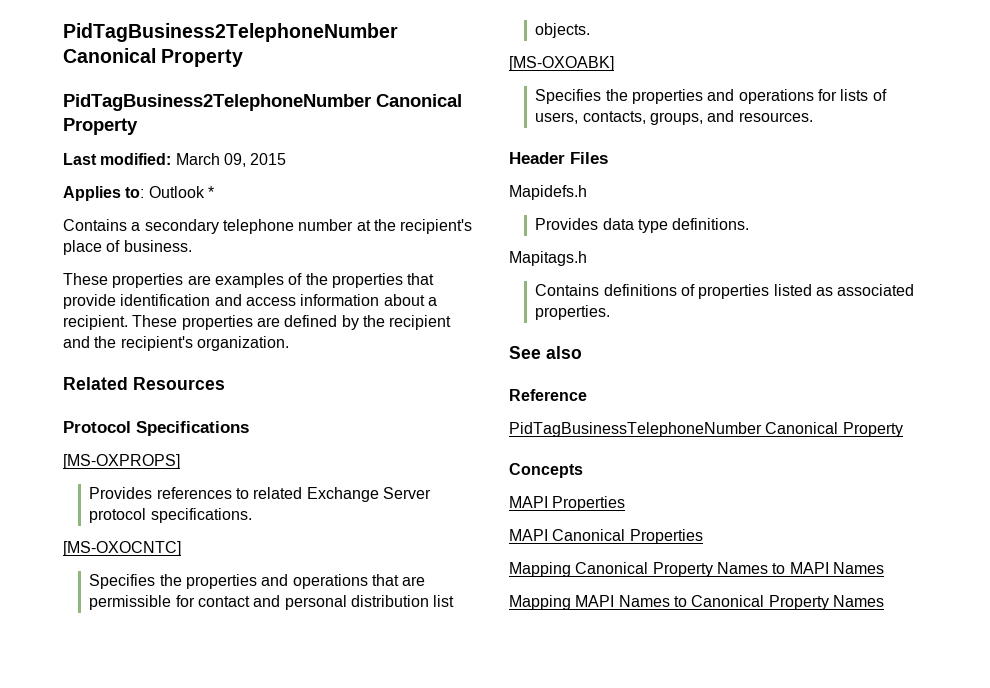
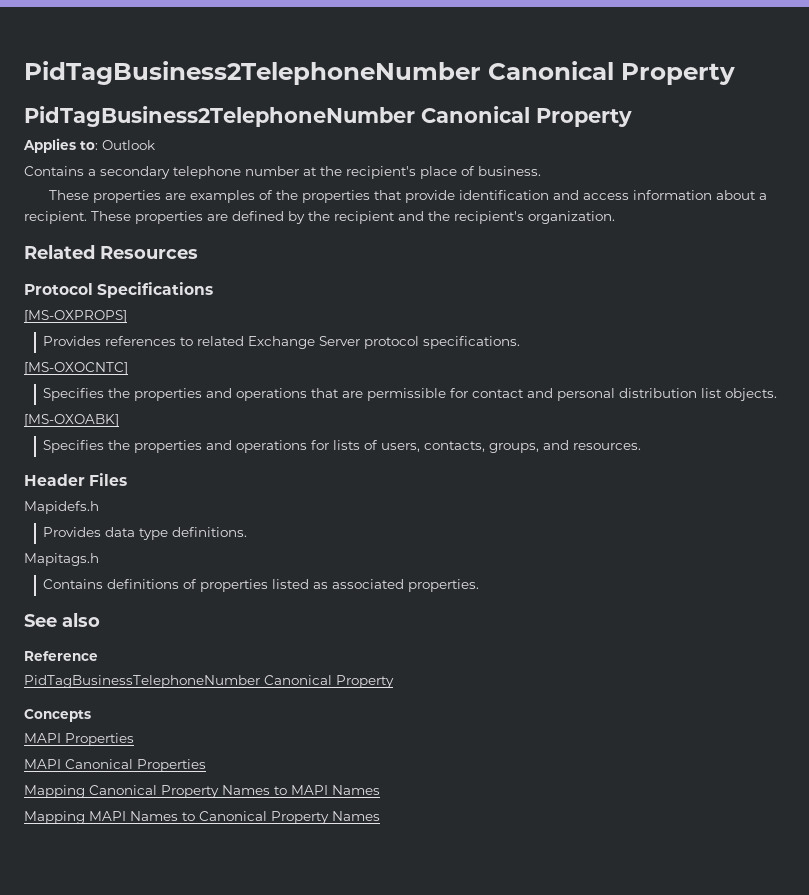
- Last modified: March 09, 2015
- Applies to: Outlook *
+ Applies to: Outlook

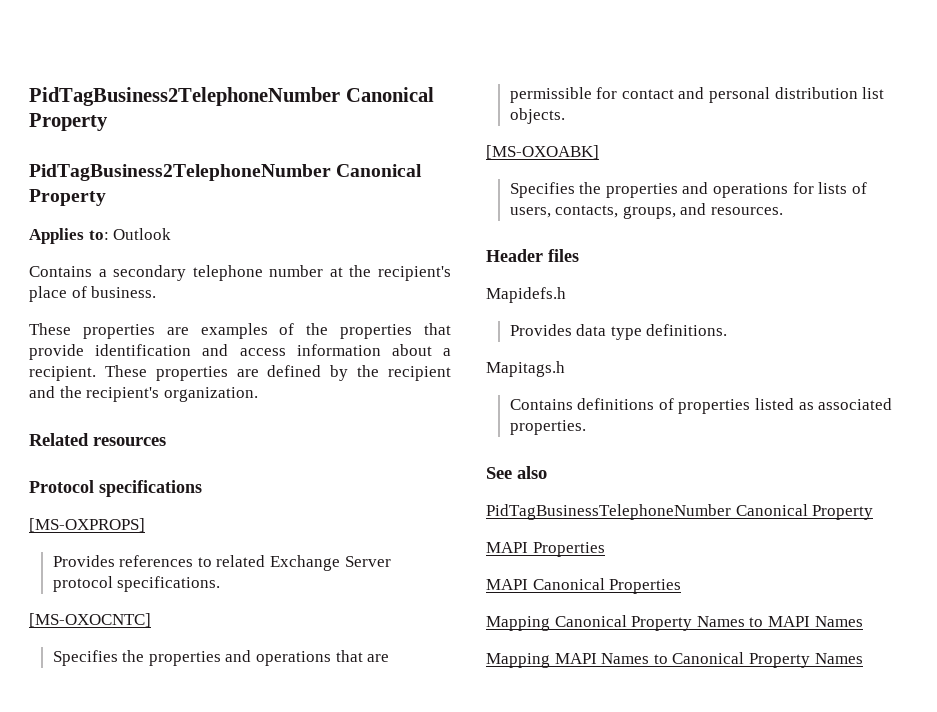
- Related Resources
+ Related resources
- Protocol Specifications
+ Protocol specifications
- Header Files
+ Header files
- Reference
- Concepts

